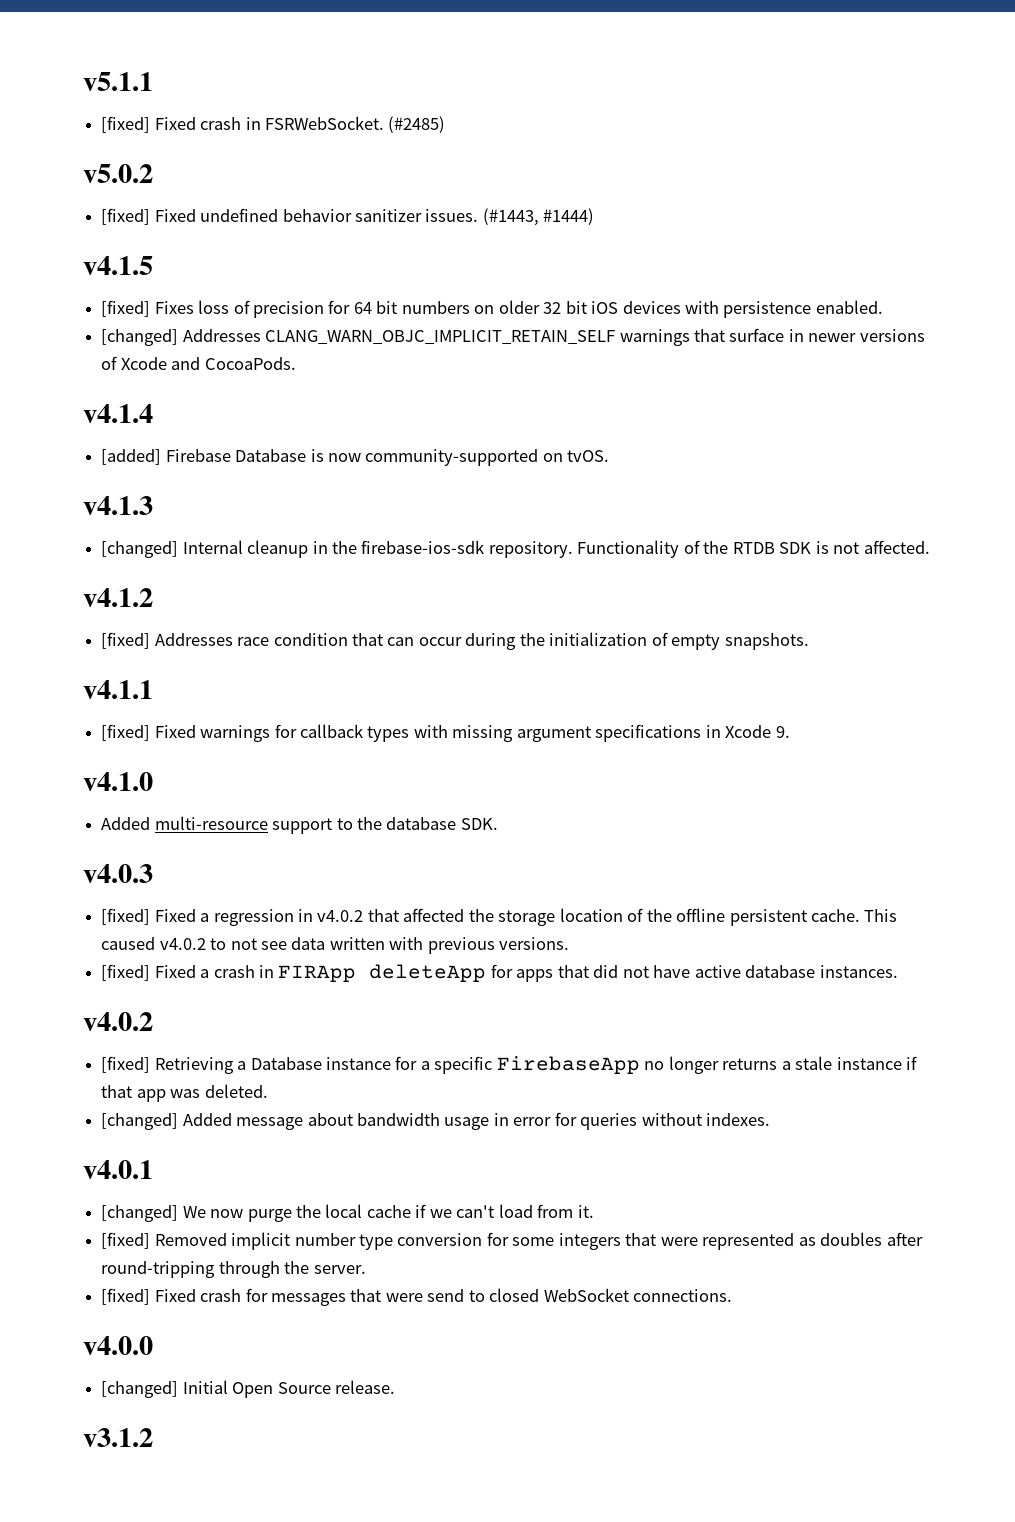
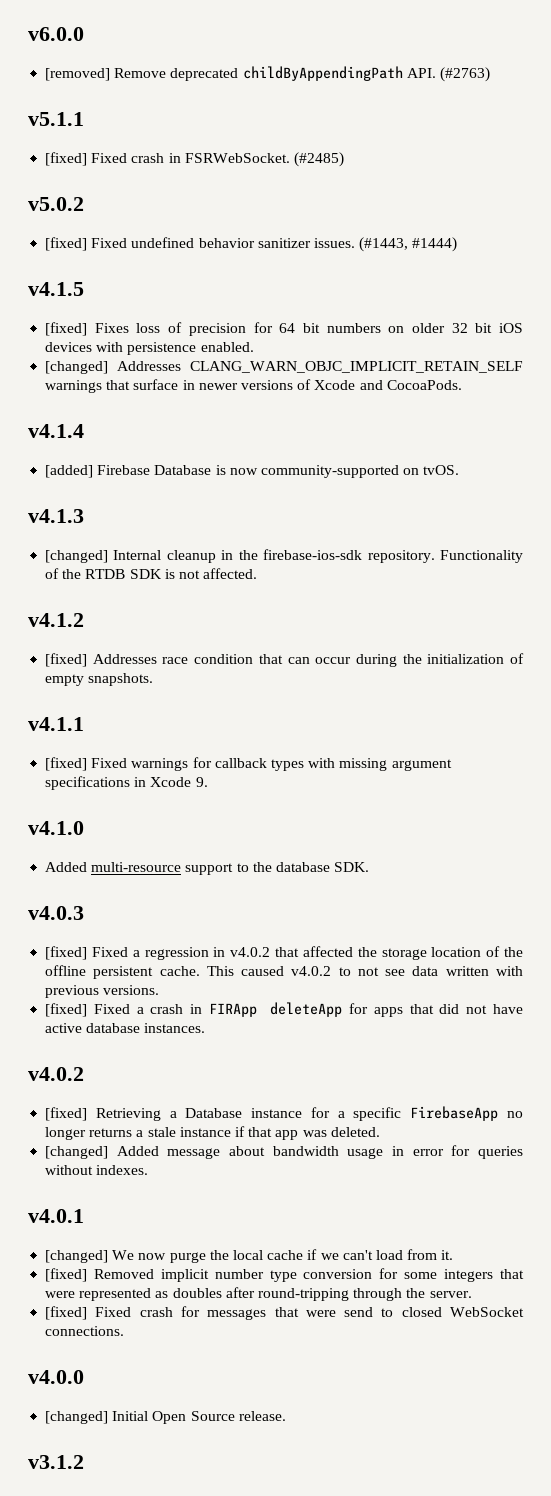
+ v6.0.0
+ [removed] Remove deprecated childByAppendingPath API. (#2763)

